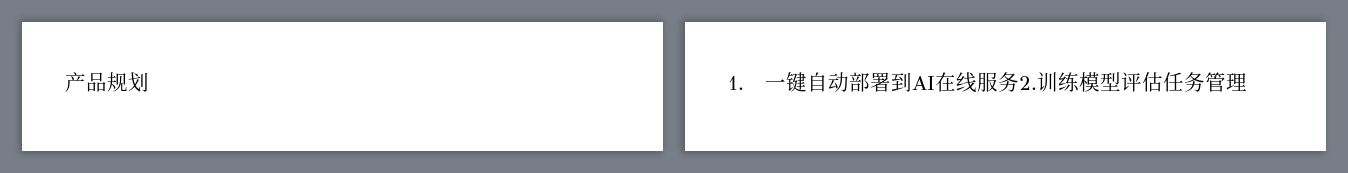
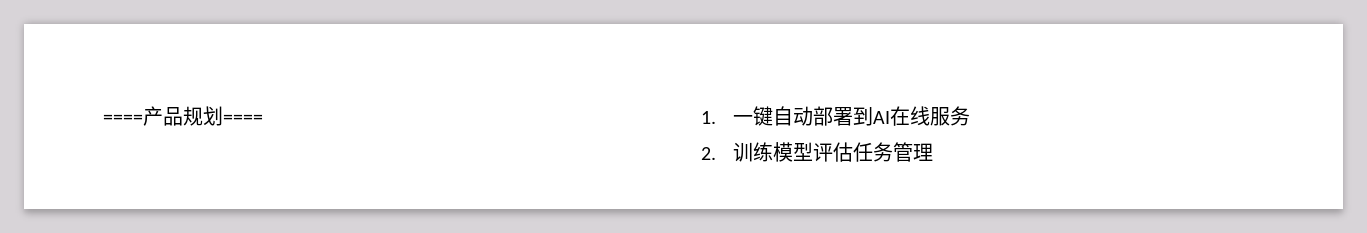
- 产品规划
+ ====产品规划====
- 1.一键自动部署到AI在线服务2.训练模型评估任务管理
+ 1.一键自动部署到AI在线服务
+ 2.训练模型评估任务管理

